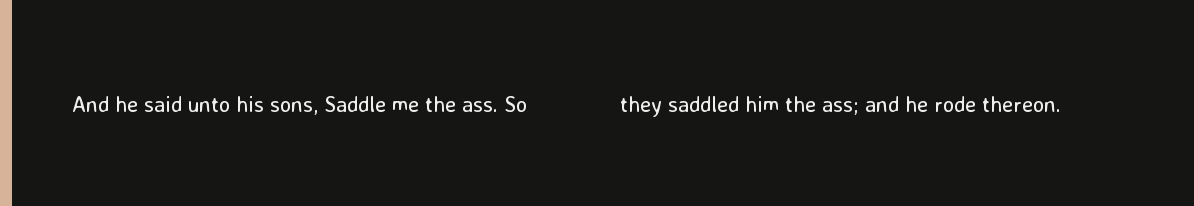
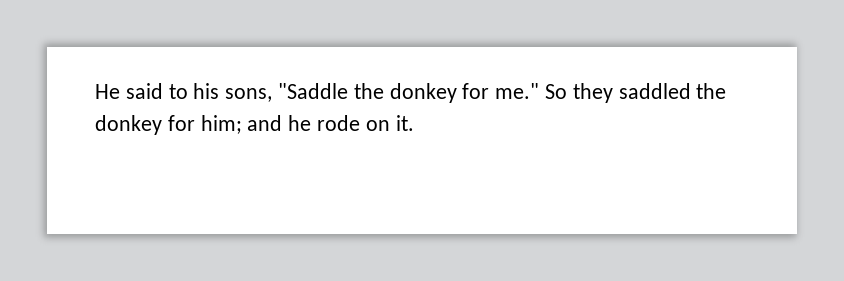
- And he said unto his sons, Saddle me the ass. So they saddled him the ass; and he rode thereon.
+ He said to his sons, "Saddle the donkey for me." So they saddled the donkey for him; and he rode on it.

